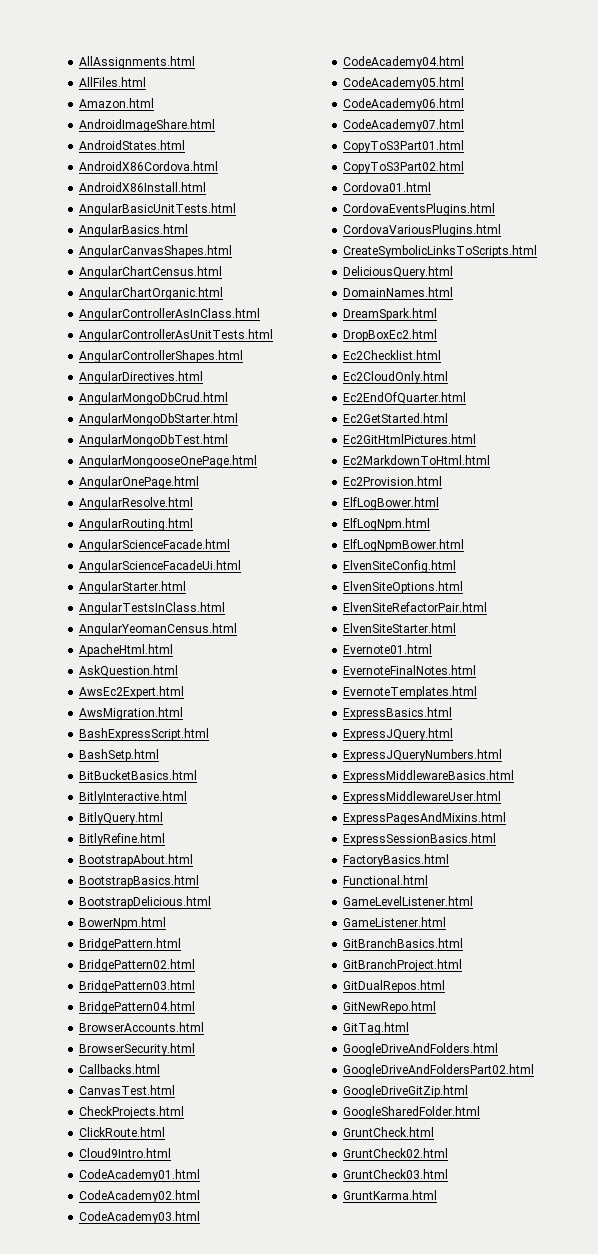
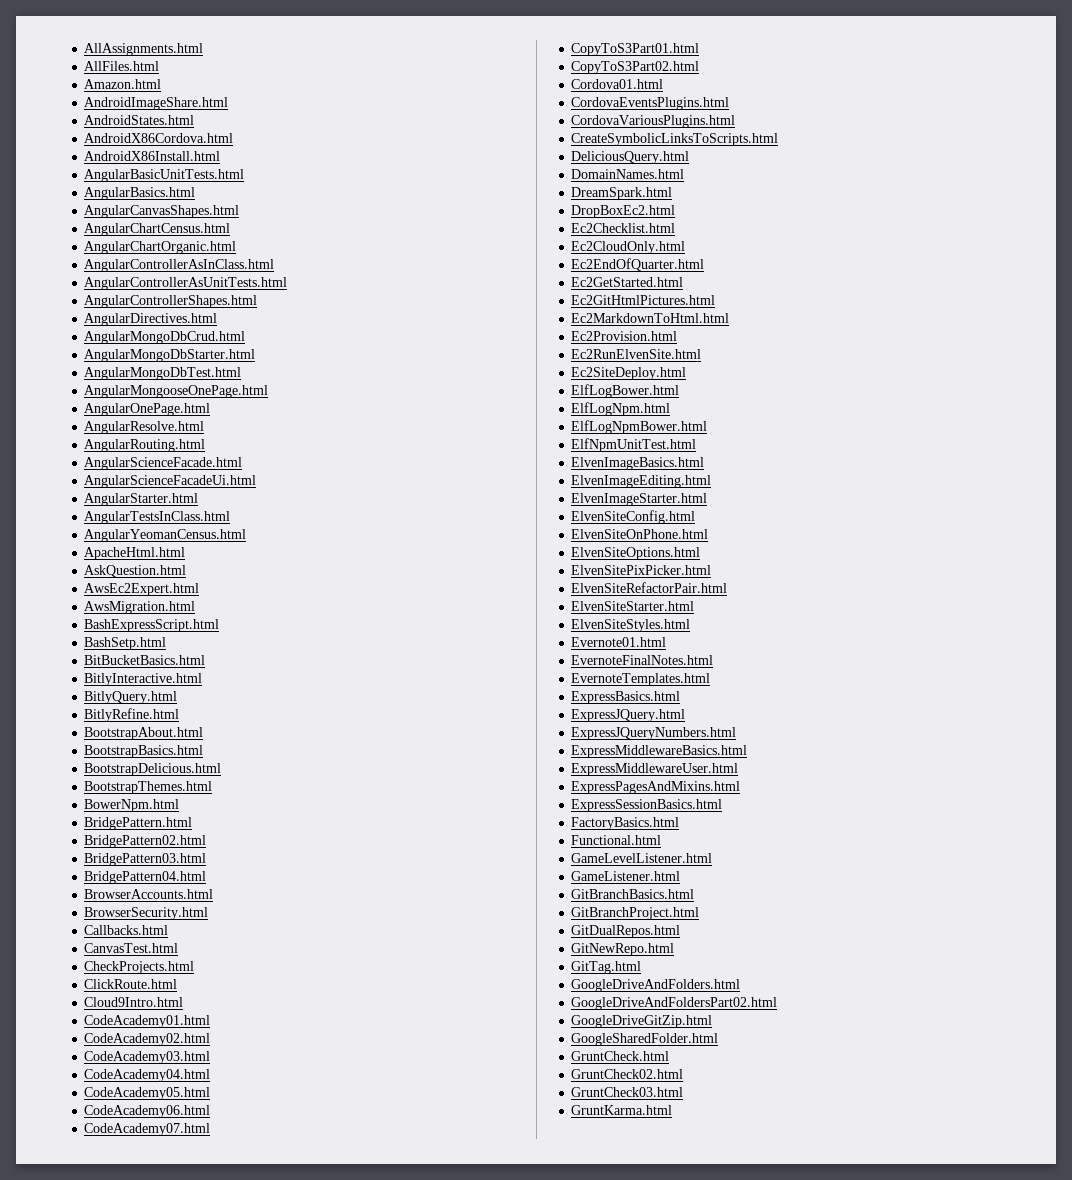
+ BootstrapThemes.html
+ Ec2RunElvenSite.html
+ Ec2SiteDeploy.html
+ ElfNpmUnitTest.html
+ ElvenImageBasics.html
+ ElvenImageEditing.html
+ ElvenImageStarter.html
+ ElvenSiteOnPhone.html
+ ElvenSitePixPicker.html
+ ElvenSiteStyles.html

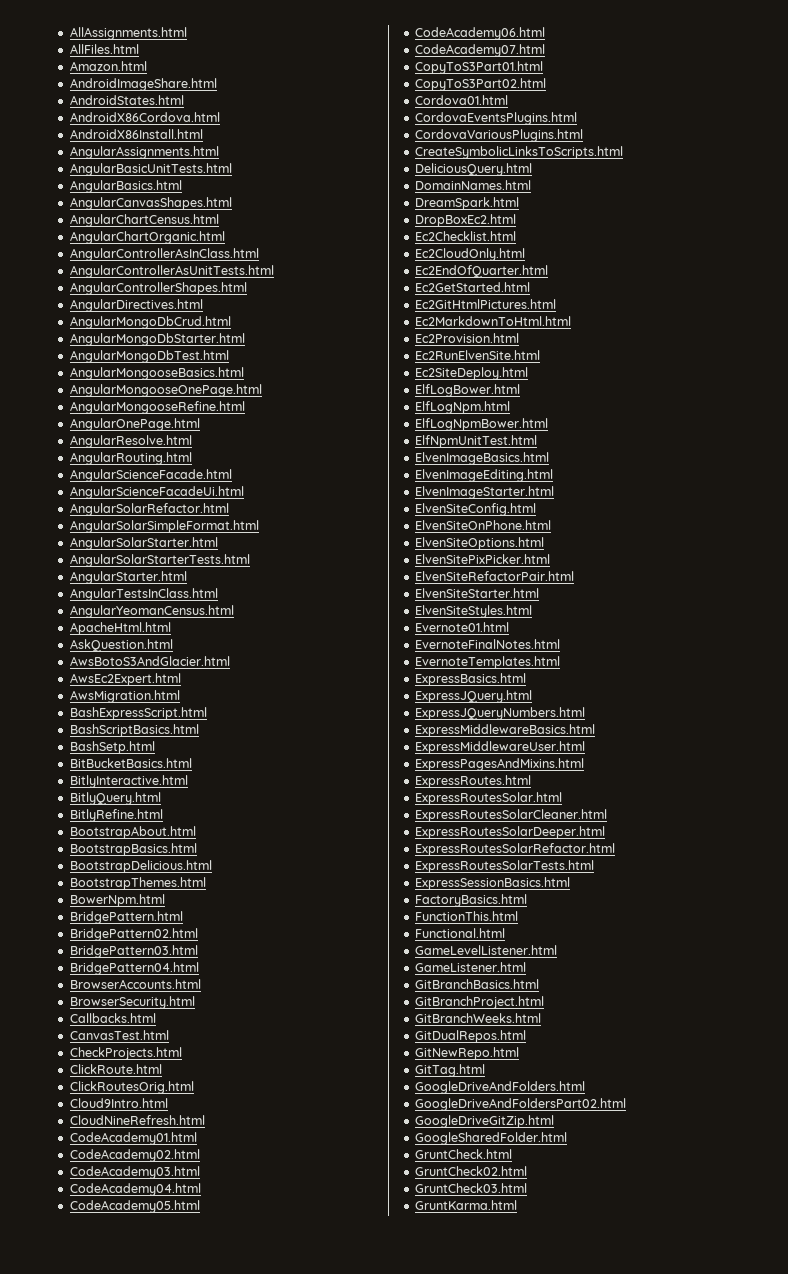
+ AngularAssignments.html
+ AngularMongooseBasics.html
+ AngularMongooseRefine.html
+ AngularSolarRefactor.html
+ AngularSolarSimpleFormat.html
+ AngularSolarStarter.html
+ AngularSolarStarterTests.html
+ AwsBotoS3AndGlacier.html
+ BashScriptBasics.html
+ ClickRoutesOrig.html
+ CloudNineRefresh.html
+ ExpressRoutes.html
+ ExpressRoutesSolar.html
+ ExpressRoutesSolarCleaner.html
+ ExpressRoutesSolarDeeper.html
+ ExpressRoutesSolarRefactor.html
+ ExpressRoutesSolarTests.html
+ FunctionThis.html
+ GitBranchWeeks.html

